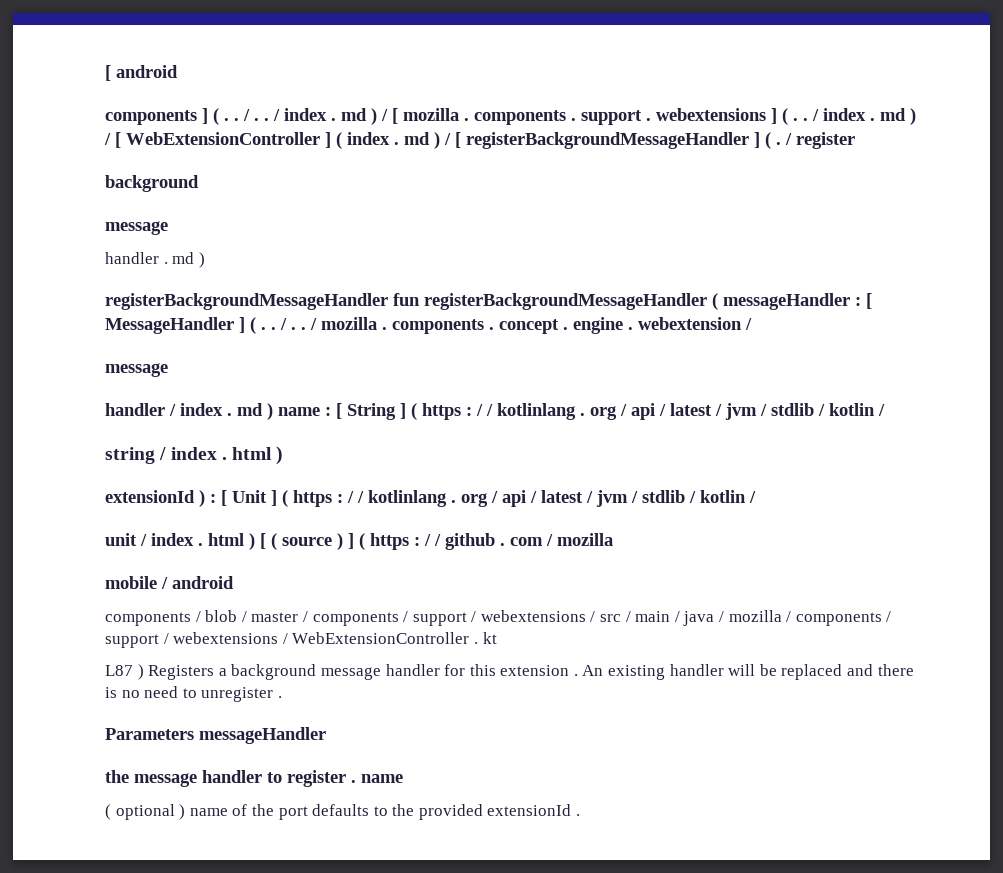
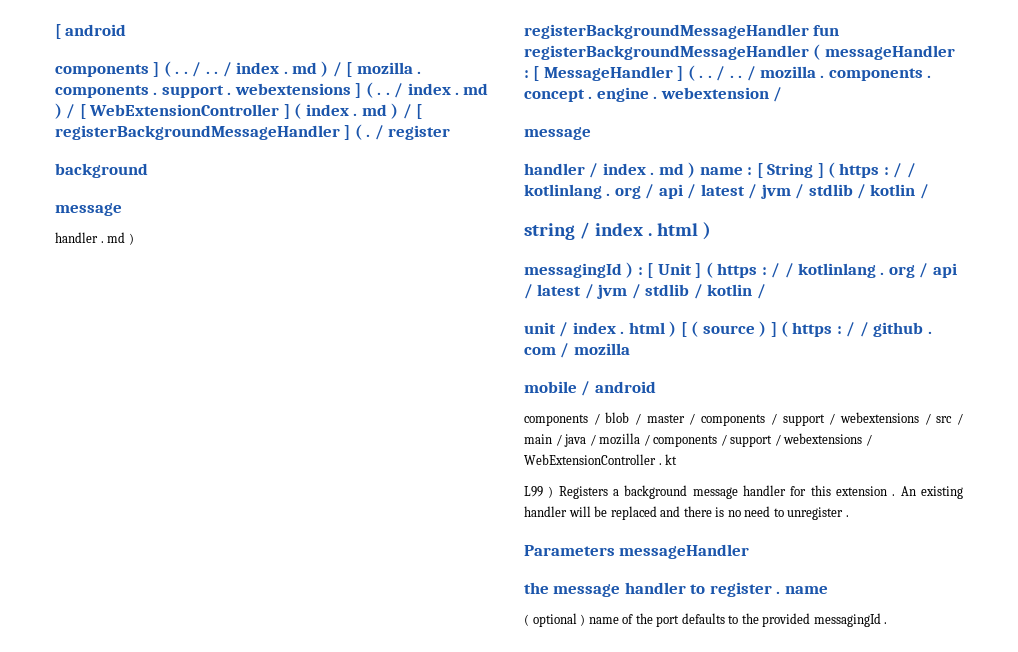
- extensionId ) : [ Unit ] ( https : / / kotlinlang . org / api / latest / jvm / stdlib / kotlin /
+ messagingId ) : [ Unit ] ( https : / / kotlinlang . org / api / latest / jvm / stdlib / kotlin /
- L87 ) Registers a background message handler for this extension .
+ L99 ) Registers a background message handler for this extension .
- ( optional ) name of the port defaults to the provided extensionId .
+ ( optional ) name of the port defaults to the provided messagingId .

